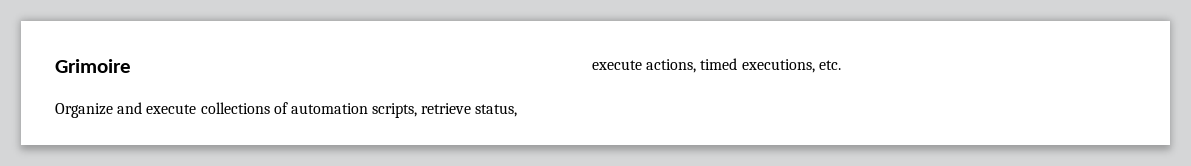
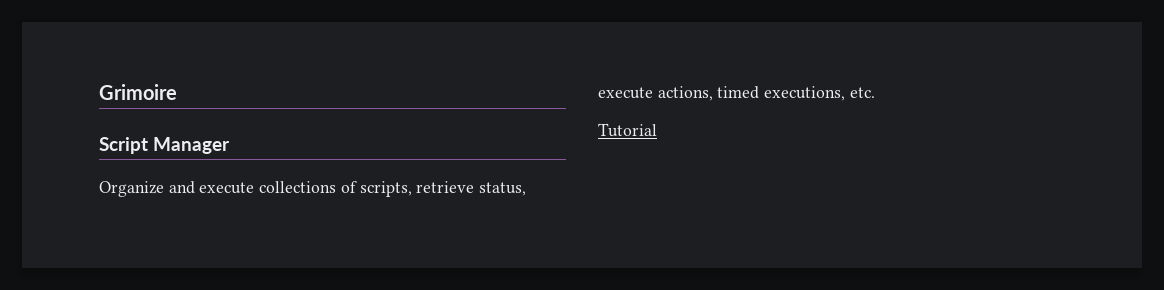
+ Script Manager
- Organize and execute collections of automation scripts, retrieve status, execute actions, timed executions, etc.
+ Organize and execute collections of scripts, retrieve status, execute actions, timed executions, etc.
+ Tutorial

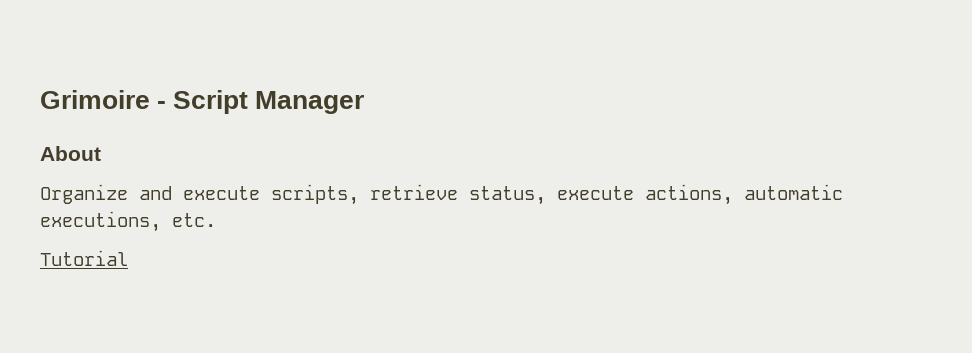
- Grimoire
- Script Manager
+ Grimoire - Script Manager
+ About
- Organize and execute collections of scripts, retrieve status, execute actions, timed executions, etc.
+ Organize and execute scripts, retrieve status, execute actions, automatic executions, etc.

